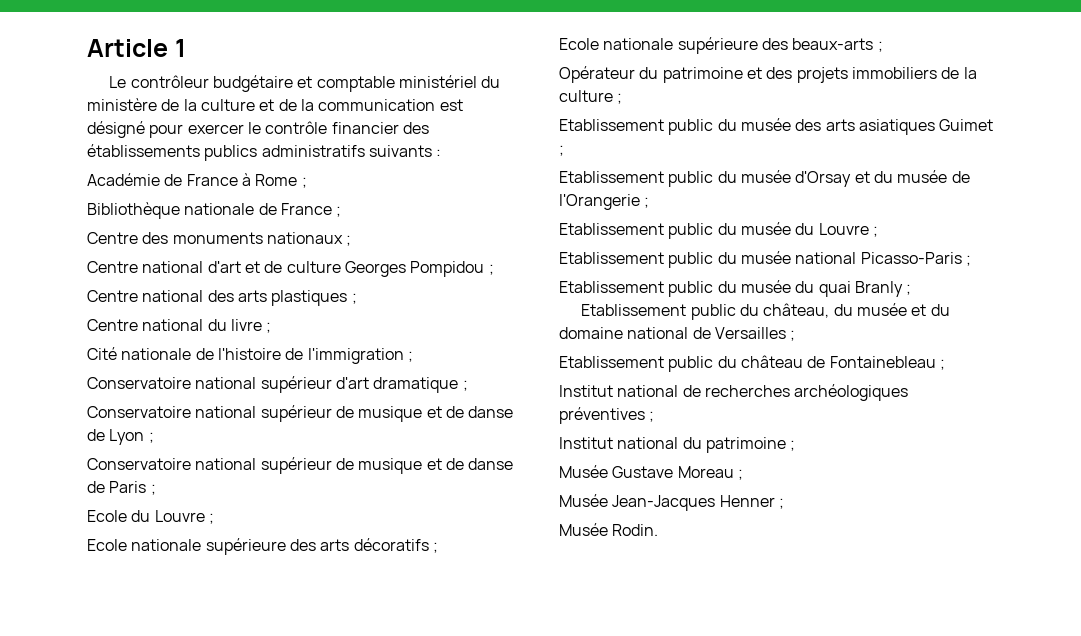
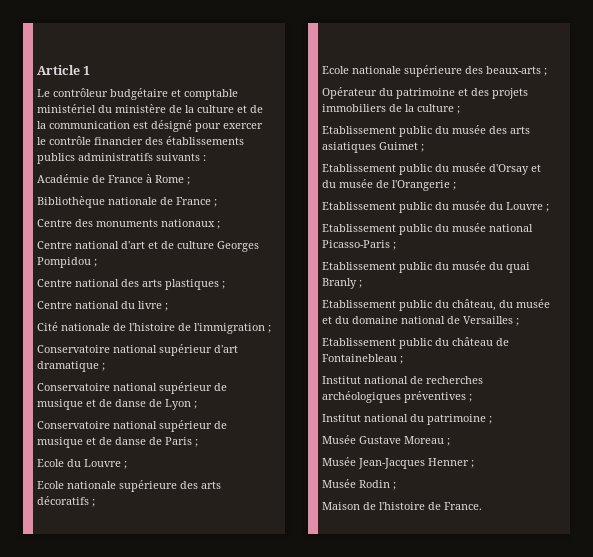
- Musée Rodin.
+ Musée Rodin ;
+ Maison de l'histoire de France.

